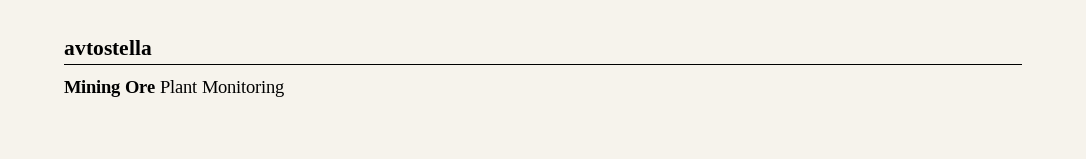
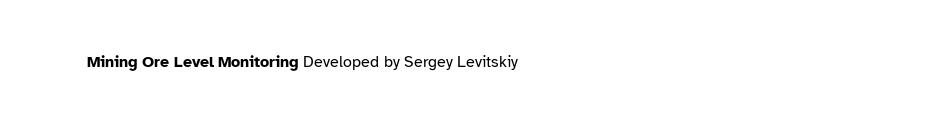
- avtostella
- Mining Ore Plant Monitoring
+ Mining Ore Level Monitoring Developed by Sergey Levitskiy

